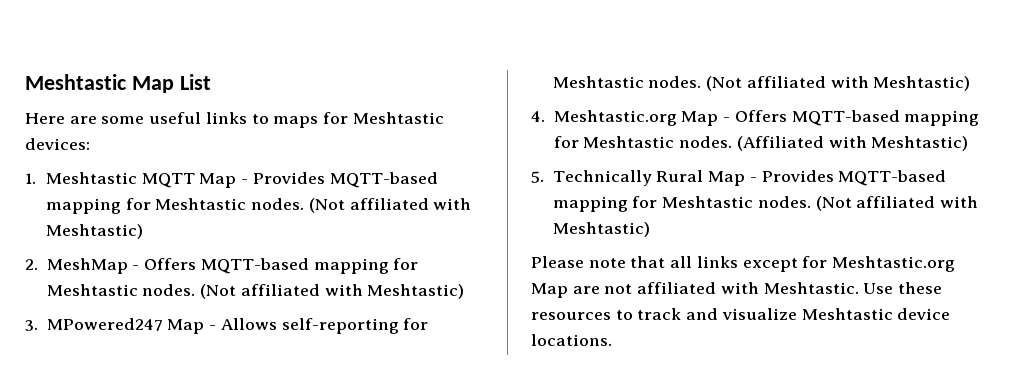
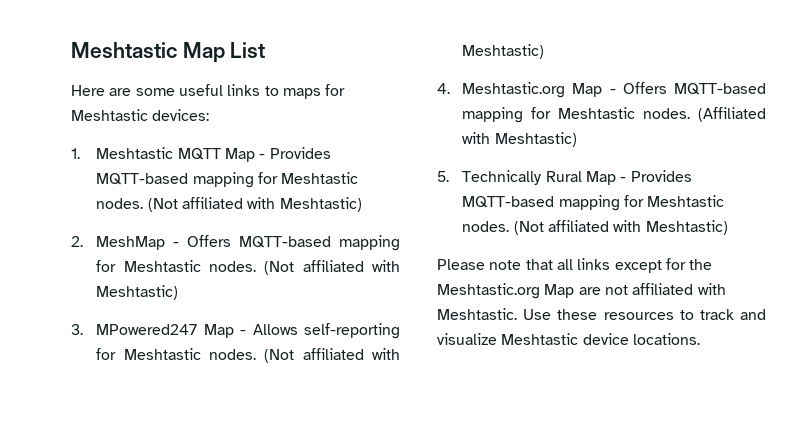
- Please note that all links except for Meshtastic.org Map are not affiliated with Meshtastic.
+ Please note that all links except for the Meshtastic.org Map are not affiliated with Meshtastic.

